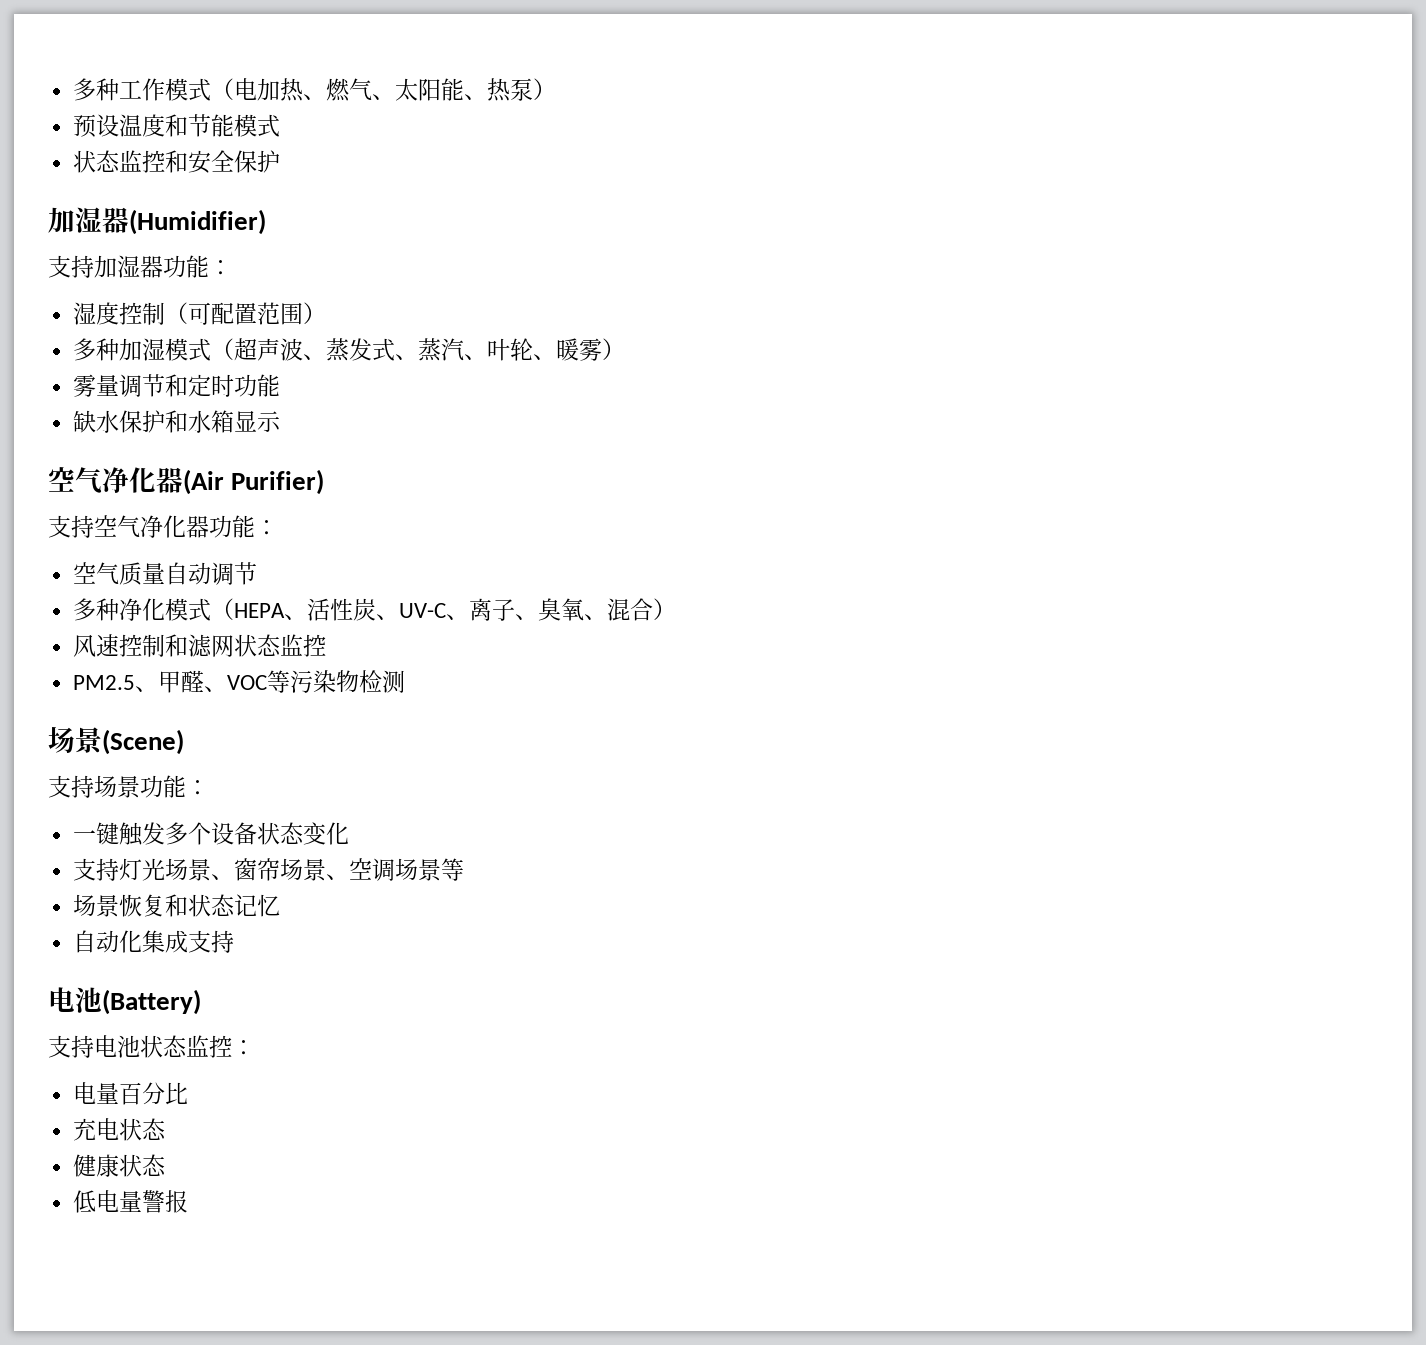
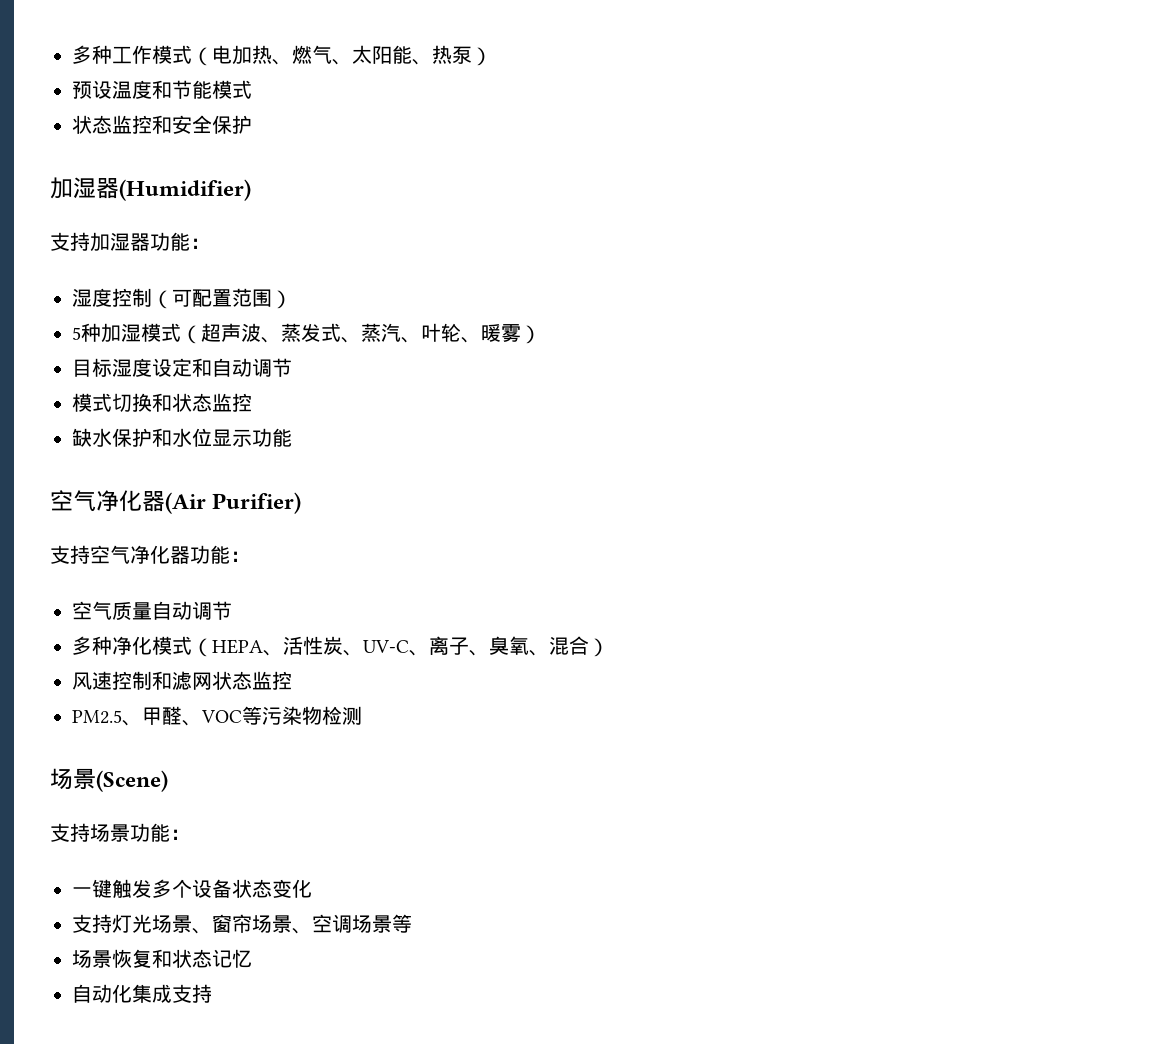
- 多种加湿模式（超声波、蒸发式、蒸汽、叶轮、暖雾）
+ 5种加湿模式（超声波、蒸发式、蒸汽、叶轮、暖雾）
- 雾量调节和定时功能
+ 目标湿度设定和自动调节
+ 模式切换和状态监控
- 缺水保护和水箱显示
+ 缺水保护和水位显示功能
- 电池(Battery)
- 支持电池状态监控：
- 电量百分比
- 充电状态
- 健康状态
- 低电量警报

